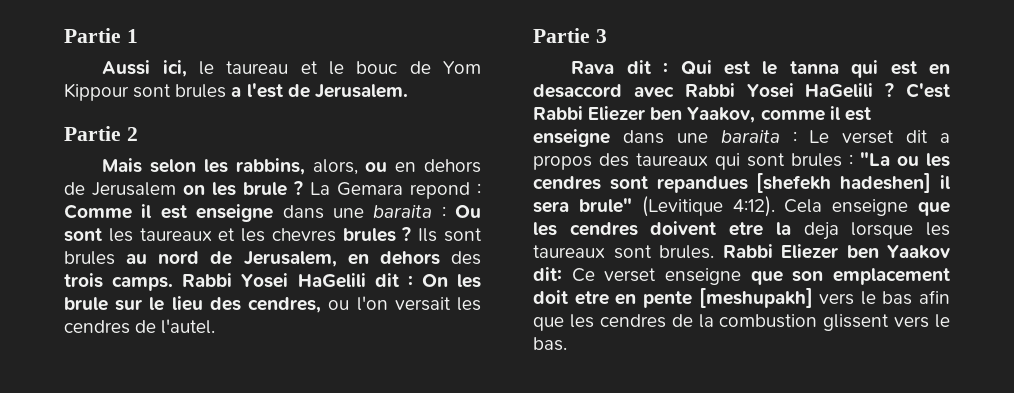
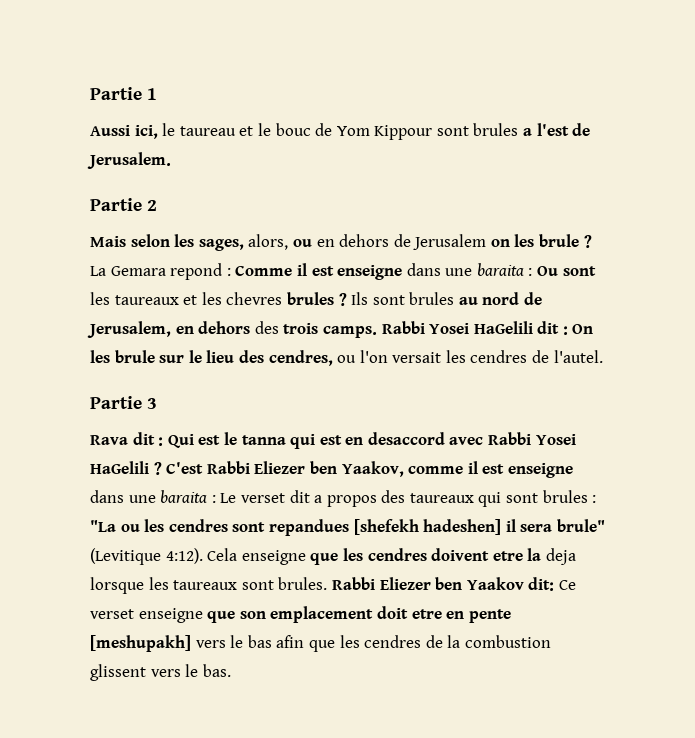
- Mais selon les rabbins, alors, ou en dehors de Jerusalem on les brule ?
+ Mais selon les sages, alors, ou en dehors de Jerusalem on les brule ?

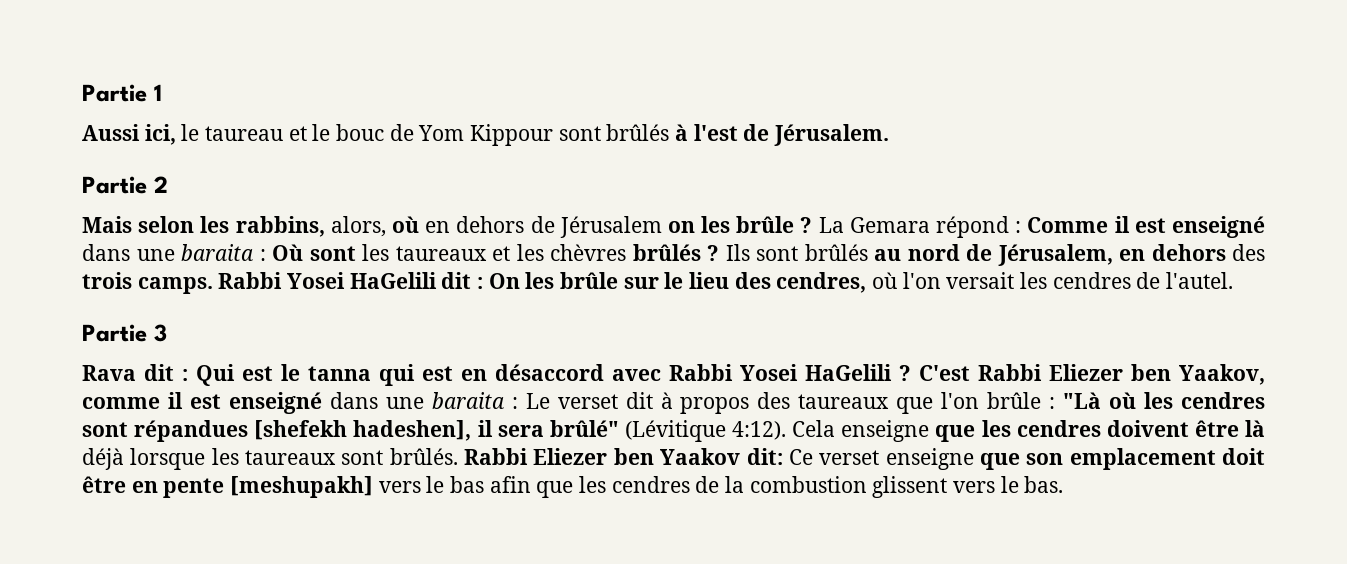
- Aussi ici, le taureau et le bouc de Yom Kippour sont brules a l'est de Jerusalem.
+ Aussi ici, le taureau et le bouc de Yom Kippour sont brûlés à l'est de Jérusalem.
- Mais selon les sages, alors, ou en dehors de Jerusalem on les brule ?
+ Mais selon les rabbins, alors, où en dehors de Jérusalem on les brûle ?
- La Gemara repond : Comme il est enseigne dans une baraita : Ou sont les taureaux et les chevres brules ?
+ La Gemara répond : Comme il est enseigné dans une baraita : Où sont les taureaux et les chèvres brûlés ?
- Ils sont brules au nord de Jerusalem, en dehors des trois camps.
+ Ils sont brûlés au nord de Jérusalem, en dehors des trois camps.
- Rabbi Yosei HaGelili dit : On les brule sur le lieu des cendres, ou l'on versait les cendres de l'autel.
+ Rabbi Yosei HaGelili dit : On les brûle sur le lieu des cendres, où l'on versait les cendres de l'autel.
- Rava dit : Qui est le tanna qui est en desaccord avec Rabbi Yosei HaGelili ?
+ Rava dit : Qui est le tanna qui est en désaccord avec Rabbi Yosei HaGelili ?
- C'est Rabbi Eliezer ben Yaakov, comme il est enseigne dans une baraita : Le verset dit a propos des taureaux qui sont brules : "La ou les cendres sont repandues [shefekh hadeshen] il sera brule" (Levitique 4:12).
+ C'est Rabbi Eliezer ben Yaakov, comme il est enseigné dans une baraita : Le verset dit à propos des taureaux que l'on brûle : "Là où les cendres sont répandues [shefekh hadeshen], il sera brûlé" (Lévitique 4:12).
- Cela enseigne que les cendres doivent etre la deja lorsque les taureaux sont brules.
+ Cela enseigne que les cendres doivent être là déjà lorsque les taureaux sont brûlés.
- Rabbi Eliezer ben Yaakov dit: Ce verset enseigne que son emplacement doit etre en pente [meshupakh] vers le bas afin que les cendres de la combustion glissent vers le bas.
+ Rabbi Eliezer ben Yaakov dit: Ce verset enseigne que son emplacement doit être en pente [meshupakh] vers le bas afin que les cendres de la combustion glissent vers le bas.

